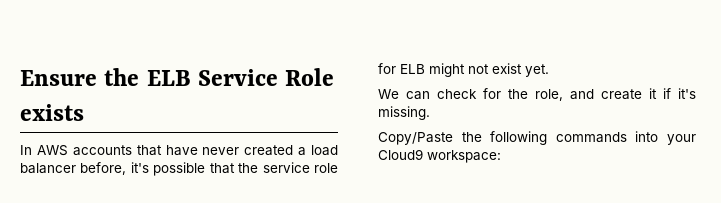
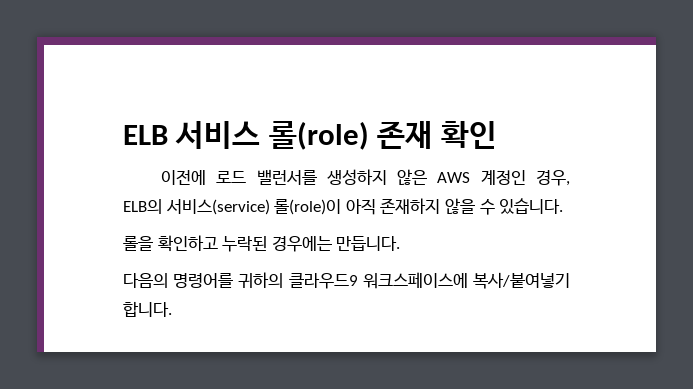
- Ensure the ELB Service Role exists
- In AWS accounts that have never created a load balancer before, it's possible that the service role for ELB might not exist yet.
- We can check for the role, and create it if it's missing.
- Copy/Paste the following commands into your Cloud9 workspace:
+ ELB 서비스 롤(role) 존재 확인
+ 이전에 로드 밸런서를 생성하지 않은 AWS 계정인 경우, ELB의 서비스(service) 롤(role)이 아직 존재하지 않을 수 있습니다.
+ 롤을 확인하고 누락된 경우에는 만듭니다.
+ 다음의 명령어를 귀하의 클라우드9 워크스페이스에 복사/붙여넣기 합니다.

